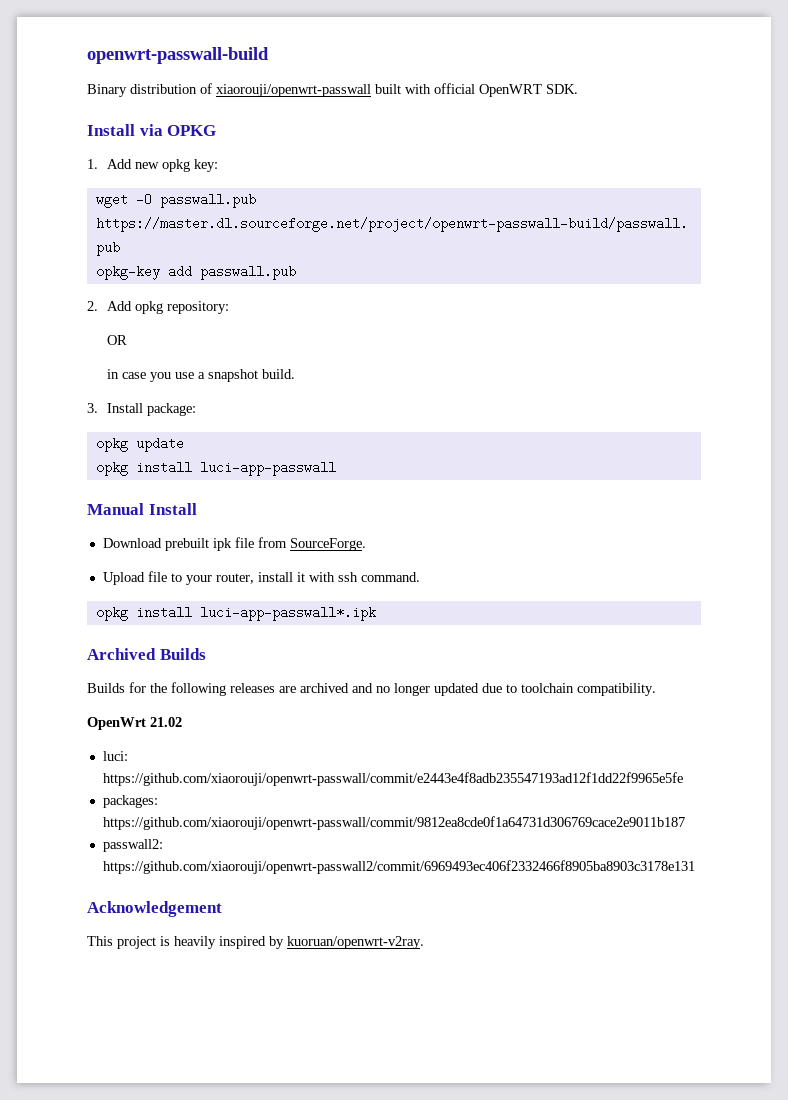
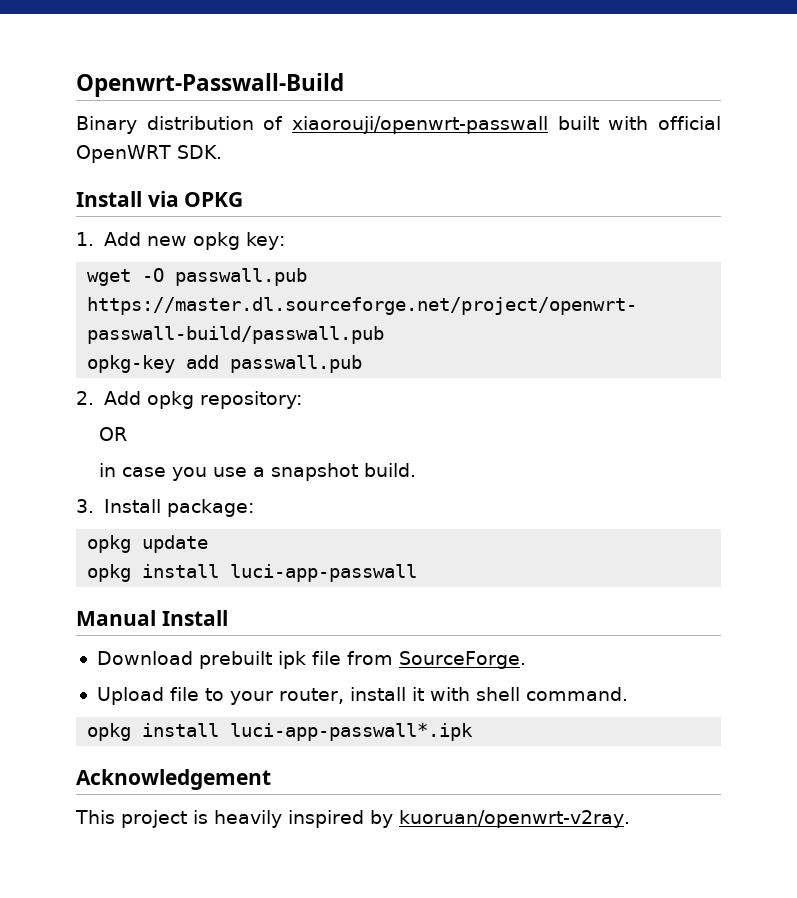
- openwrt-passwall-build
+ Openwrt-Passwall-Build
- Upload file to your router, install it with ssh command.
+ Upload file to your router, install it with shell command.
- Archived Builds
- Builds for the following releases are archived and no longer updated due to toolchain compatibility.
- OpenWrt 21.02
- luci: https://github.com/xiaorouji/openwrt-passwall/commit/e2443e4f8adb235547193ad12f1dd22f9965e5fe
- packages: https://github.com/xiaorouji/openwrt-passwall/commit/9812ea8cde0f1a64731d306769cace2e9011b187
- passwall2: https://github.com/xiaorouji/openwrt-passwall2/commit/6969493ec406f2332466f8905ba8903c3178e131

